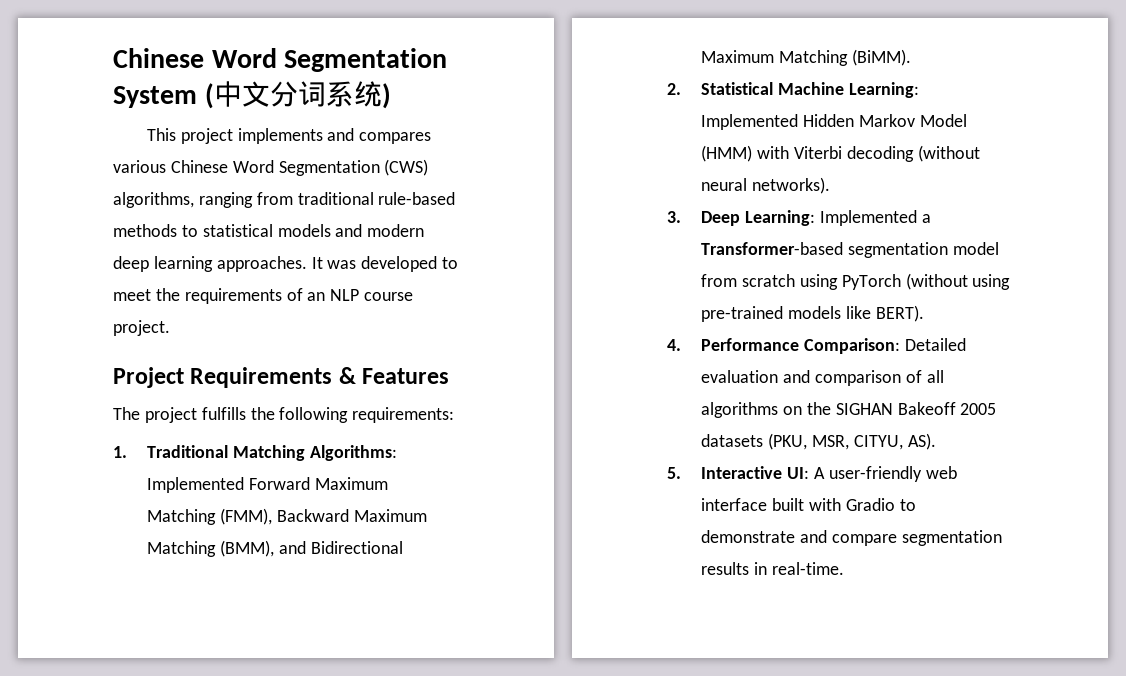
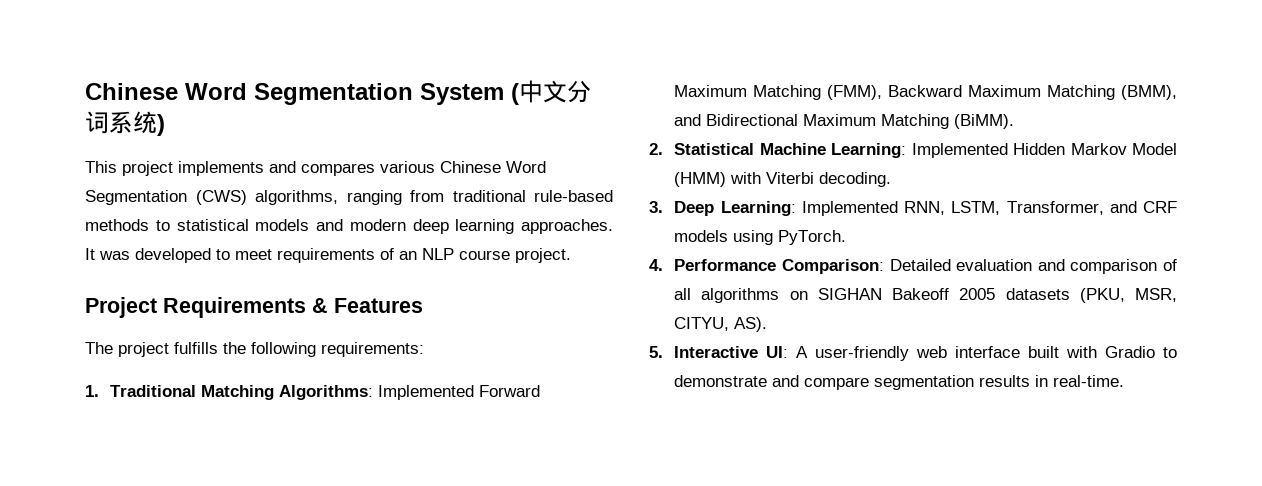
- It was developed to meet the requirements of an NLP course project.
+ It was developed to meet requirements of an NLP course project.
- 2. Statistical Machine Learning: Implemented Hidden Markov Model (HMM) with Viterbi decoding (without neural networks).
+ 2. Statistical Machine Learning: Implemented Hidden Markov Model (HMM) with Viterbi decoding.
- 3. Deep Learning: Implemented a Transformer-based segmentation model from scratch using PyTorch (without using pre-trained models like BERT).
+ 3. Deep Learning: Implemented RNN, LSTM, Transformer, and CRF models using PyTorch.
- 4. Performance Comparison: Detailed evaluation and comparison of all algorithms on the SIGHAN Bakeoff 2005 datasets (PKU, MSR, CITYU, AS).
+ 4. Performance Comparison: Detailed evaluation and comparison of all algorithms on SIGHAN Bakeoff 2005 datasets (PKU, MSR, CITYU, AS).

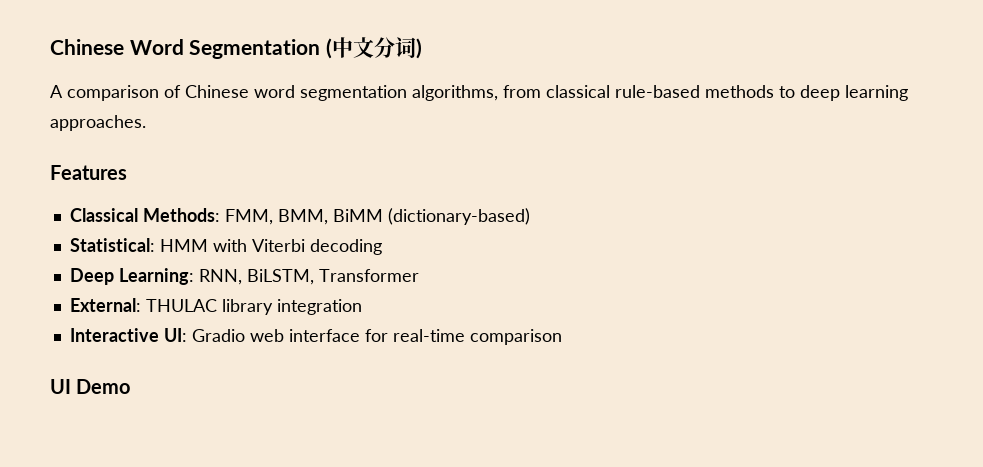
- Chinese Word Segmentation System (中文分词系统)
+ Chinese Word Segmentation (中文分词)
- This project implements and compares various Chinese Word Segmentation (CWS) algorithms, ranging from traditional rule-based methods to statistical models and modern deep learning approaches. It was developed to meet requirements of an NLP course project.
- Project Requirements & Features
- The project fulfills the following requirements:
- 1. Traditional Matching Algorithms: Implemented Forward Maximum Matching (FMM), Backward Maximum Matching (BMM), and Bidirectional Maximum Matching (BiMM).
- 2. Statistical Machine Learning: Implemented Hidden Markov Model (HMM) with Viterbi decoding.
- 3. Deep Learning: Implemented RNN, LSTM, Transformer, and CRF models using PyTorch.
- 4. Performance Comparison: Detailed evaluation and comparison of all algorithms on SIGHAN Bakeoff 2005 datasets (PKU, MSR, CITYU, AS).
- 5. Interactive UI: A user-friendly web interface built with Gradio to demonstrate and compare segmentation results in real-time.
+ A comparison of Chinese word segmentation algorithms, from classical rule-based methods to deep learning approaches.
+ Features
+ Classical Methods: FMM, BMM, BiMM (dictionary-based)
+ Statistical: HMM with Viterbi decoding
+ Deep Learning: RNN, BiLSTM, Transformer
+ External: THULAC library integration
+ Interactive UI: Gradio web interface for real-time comparison
+ UI Demo

